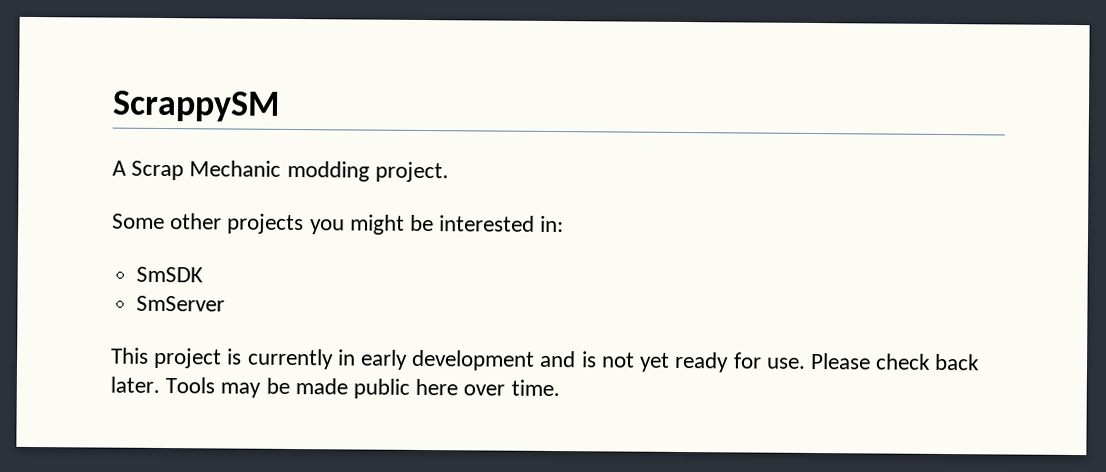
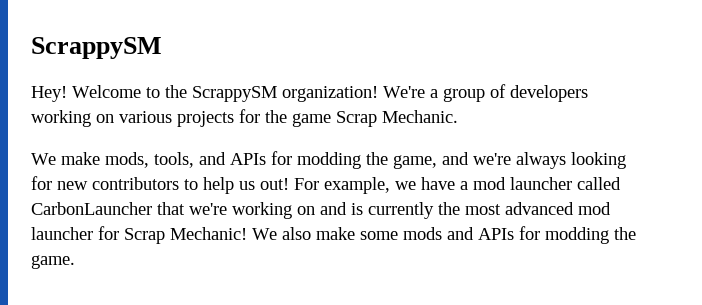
- A Scrap Mechanic modding project.
- Some other projects you might be interested in:
- SmSDK
- SmServer
- This project is currently in early development and is not yet ready for use. Please check back later. Tools may be made public here over time.
+ Hey! Welcome to the ScrappySM organization! We're a group of developers working on various projects for the game Scrap Mechanic.
+ We make mods, tools, and APIs for modding the game, and we're always looking for new contributors to help us out! For example, we have a mod launcher called CarbonLauncher that we're working on and is currently the most advanced mod launcher for Scrap Mechanic! We also make some mods and APIs for modding the game.

